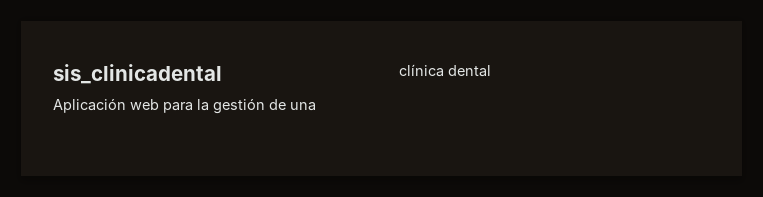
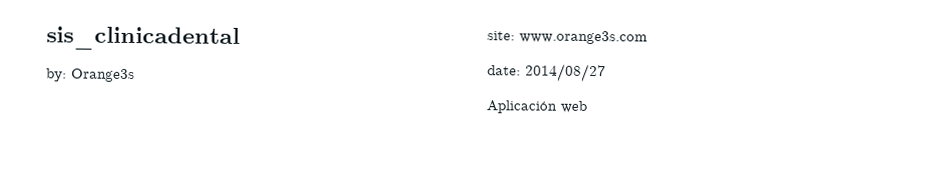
- Aplicación web para la gestión de una clínica dental
+ by: Orange3s
+ site: www.orange3s.com
+ date: 2014/08/27
+ Aplicación web

